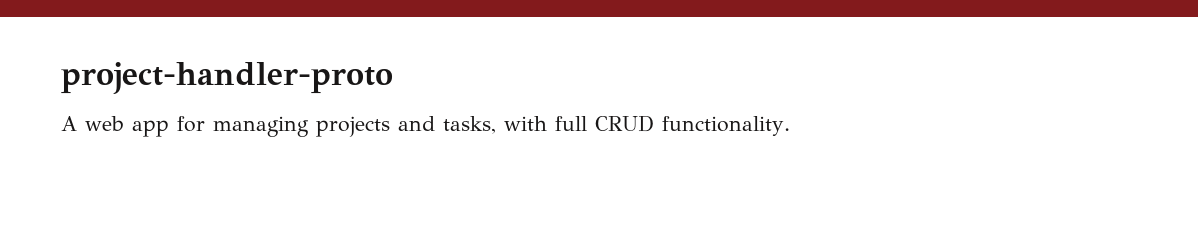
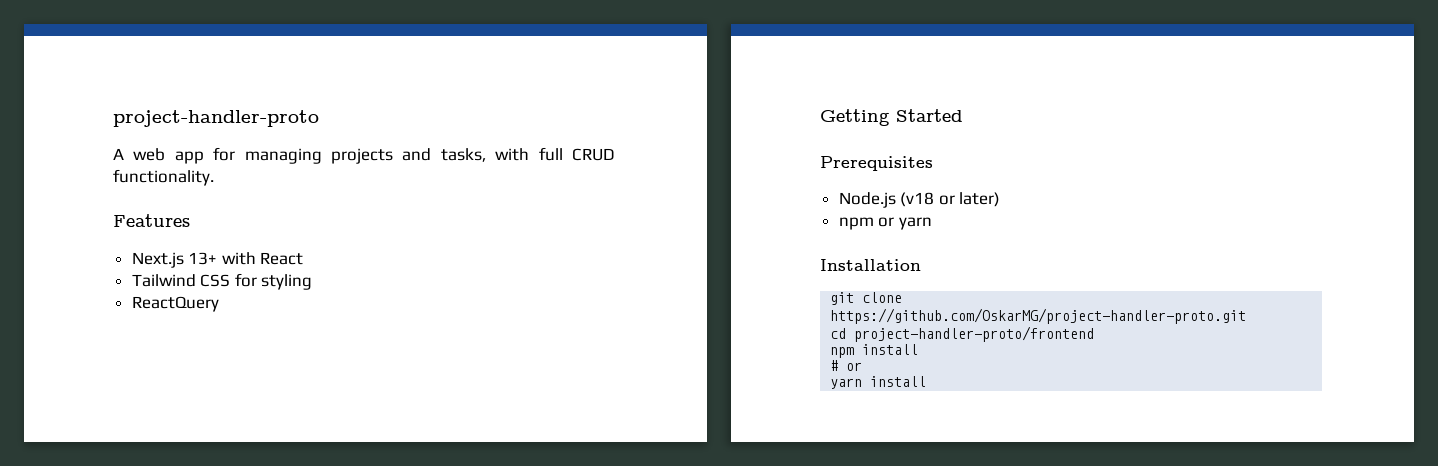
+ Features
+ Next.js 13+ with React
+ Tailwind CSS for styling
+ ReactQuery
+ Getting Started
+ Prerequisites
+ Node.js (v18 or later)
+ npm or yarn
+ Installation
+ git clone https://github.com/OskarMG/project-handler-proto.git
+ cd project-handler-proto/frontend
+ npm install
+ # or
+ yarn install

